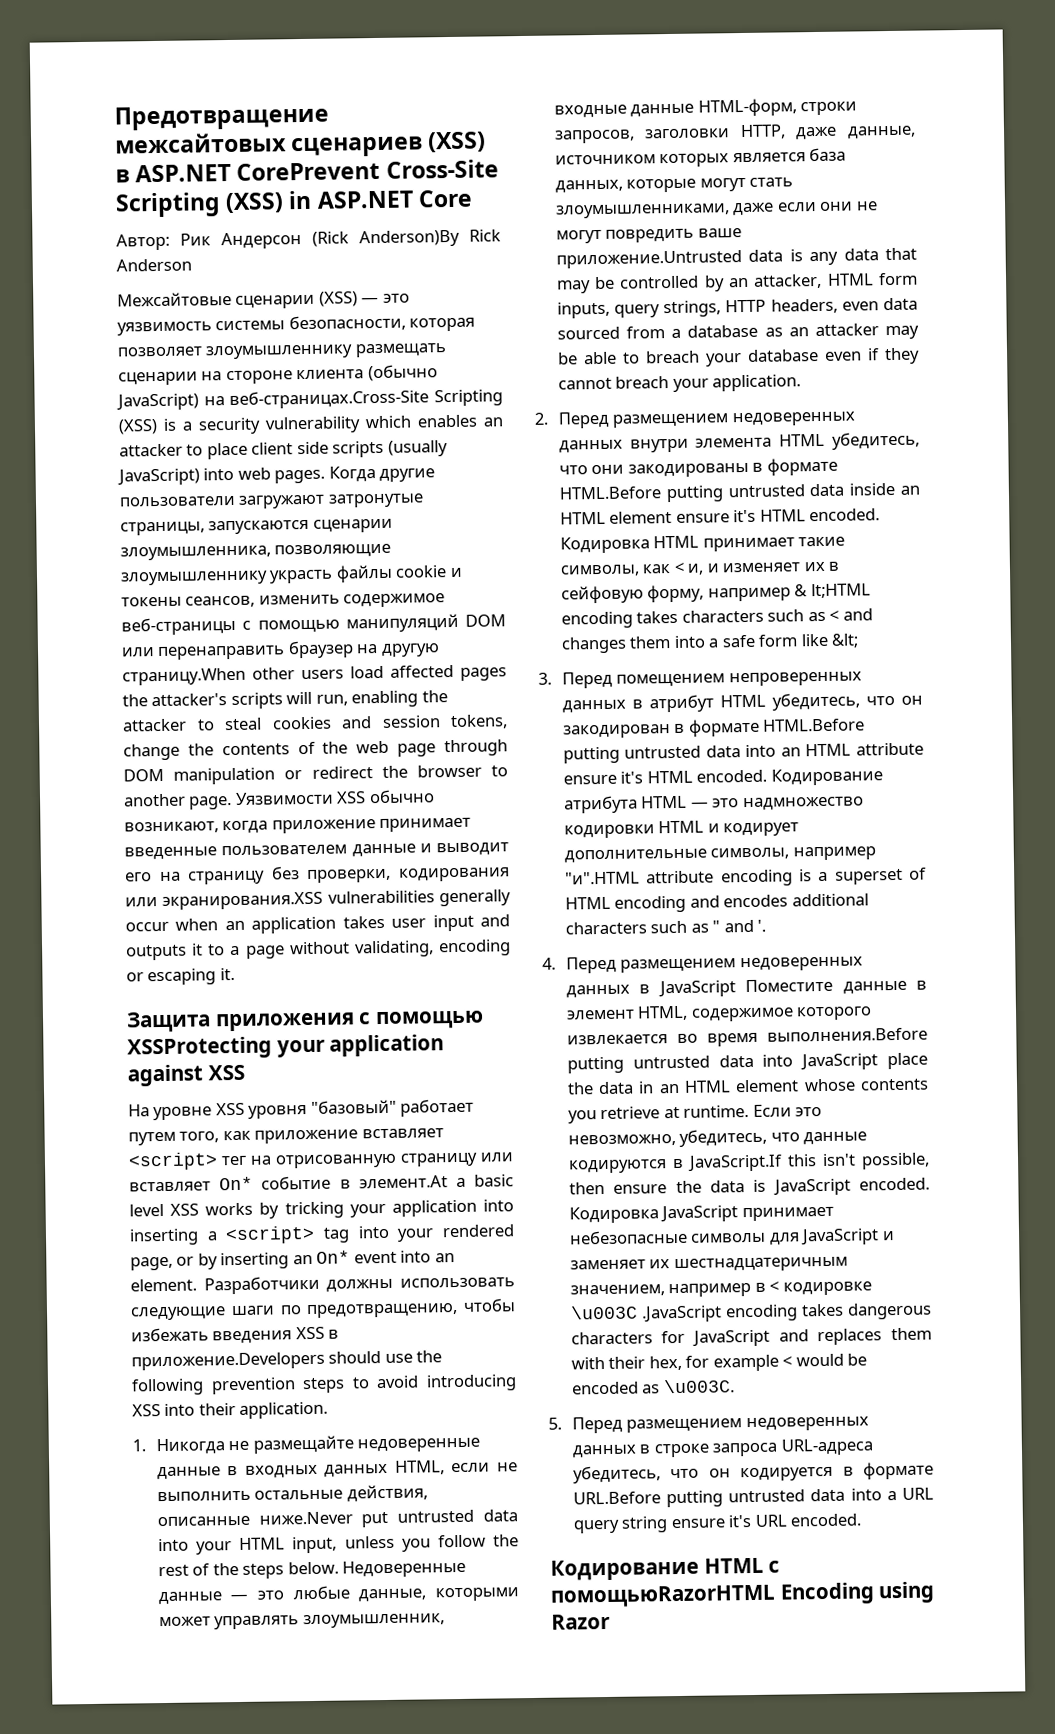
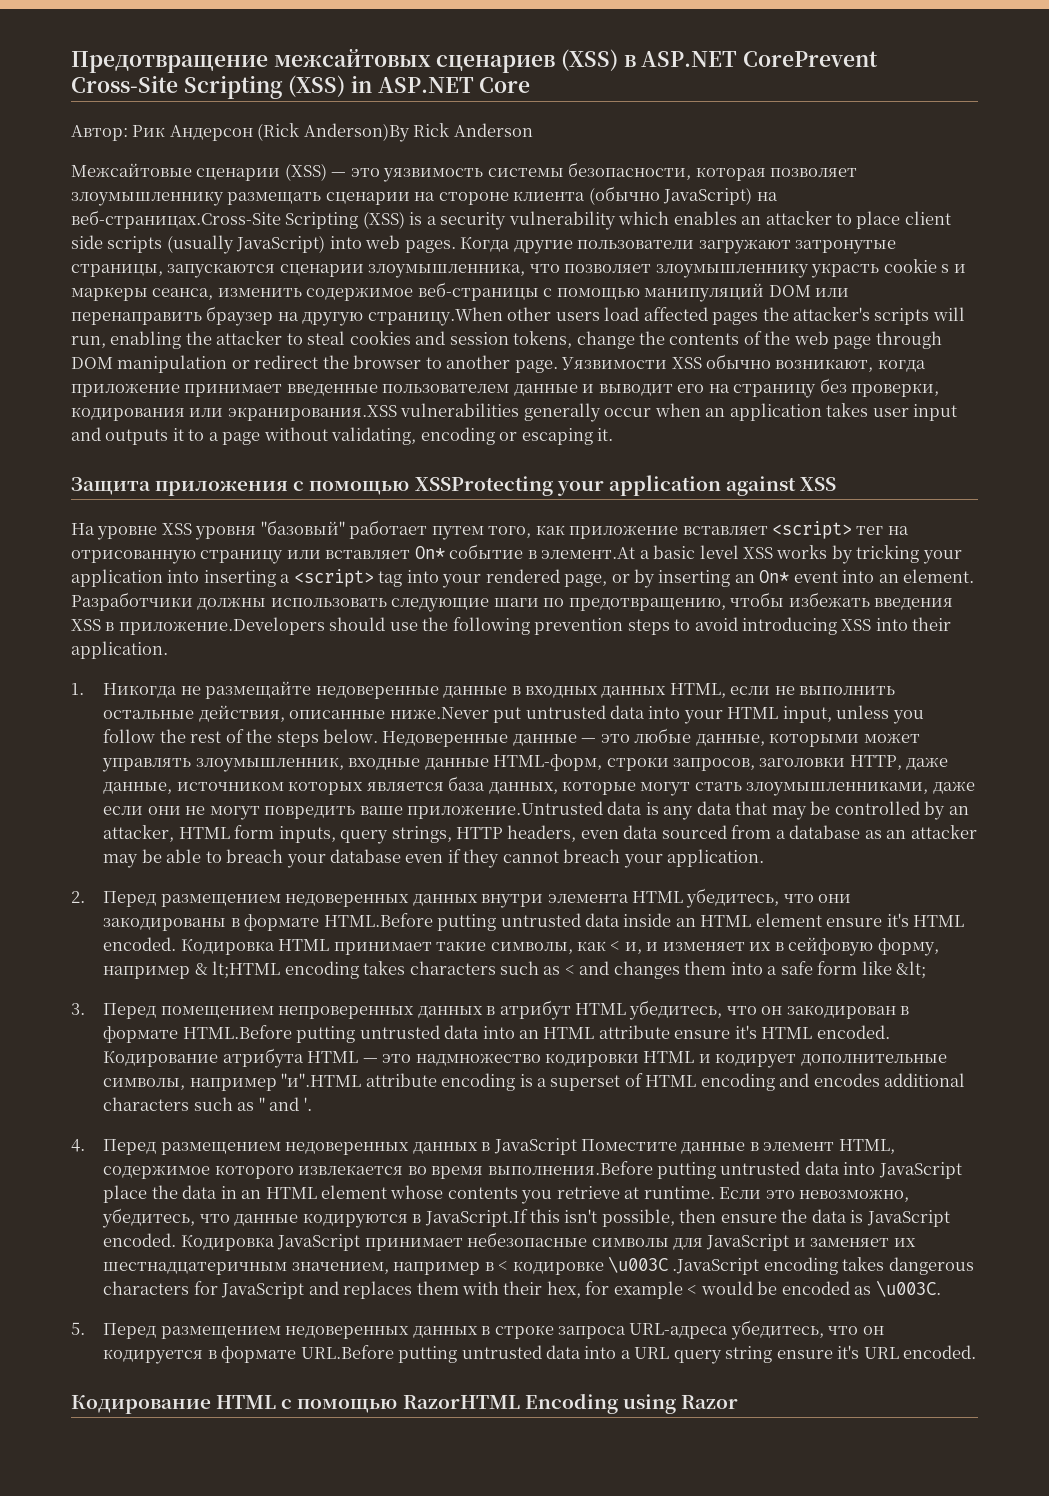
- Когда другие пользователи загружают затронутые страницы, запускаются сценарии злоумышленника, позволяющие злоумышленнику украсть файлы cookie и токены сеансов, изменить содержимое веб-страницы с помощью манипуляций DOM или перенаправить браузер на другую страницу.When other users load affected pages the attacker's scripts will run, enabling the attacker to steal cookies and session tokens, change the contents of the web page through DOM manipulation or redirect the browser to another page.
+ Когда другие пользователи загружают затронутые страницы, запускаются сценарии злоумышленника, что позволяет злоумышленнику украсть cookie s и маркеры сеанса, изменить содержимое веб-страницы с помощью манипуляций DOM или перенаправить браузер на другую страницу.When other users load affected pages the attacker's scripts will run, enabling the attacker to steal cookies and session tokens, change the contents of the web page through DOM manipulation or redirect the browser to another page.
- Кодирование HTML с помощьюRazorHTML Encoding using Razor
+ Кодирование HTML с помощью RazorHTML Encoding using Razor

